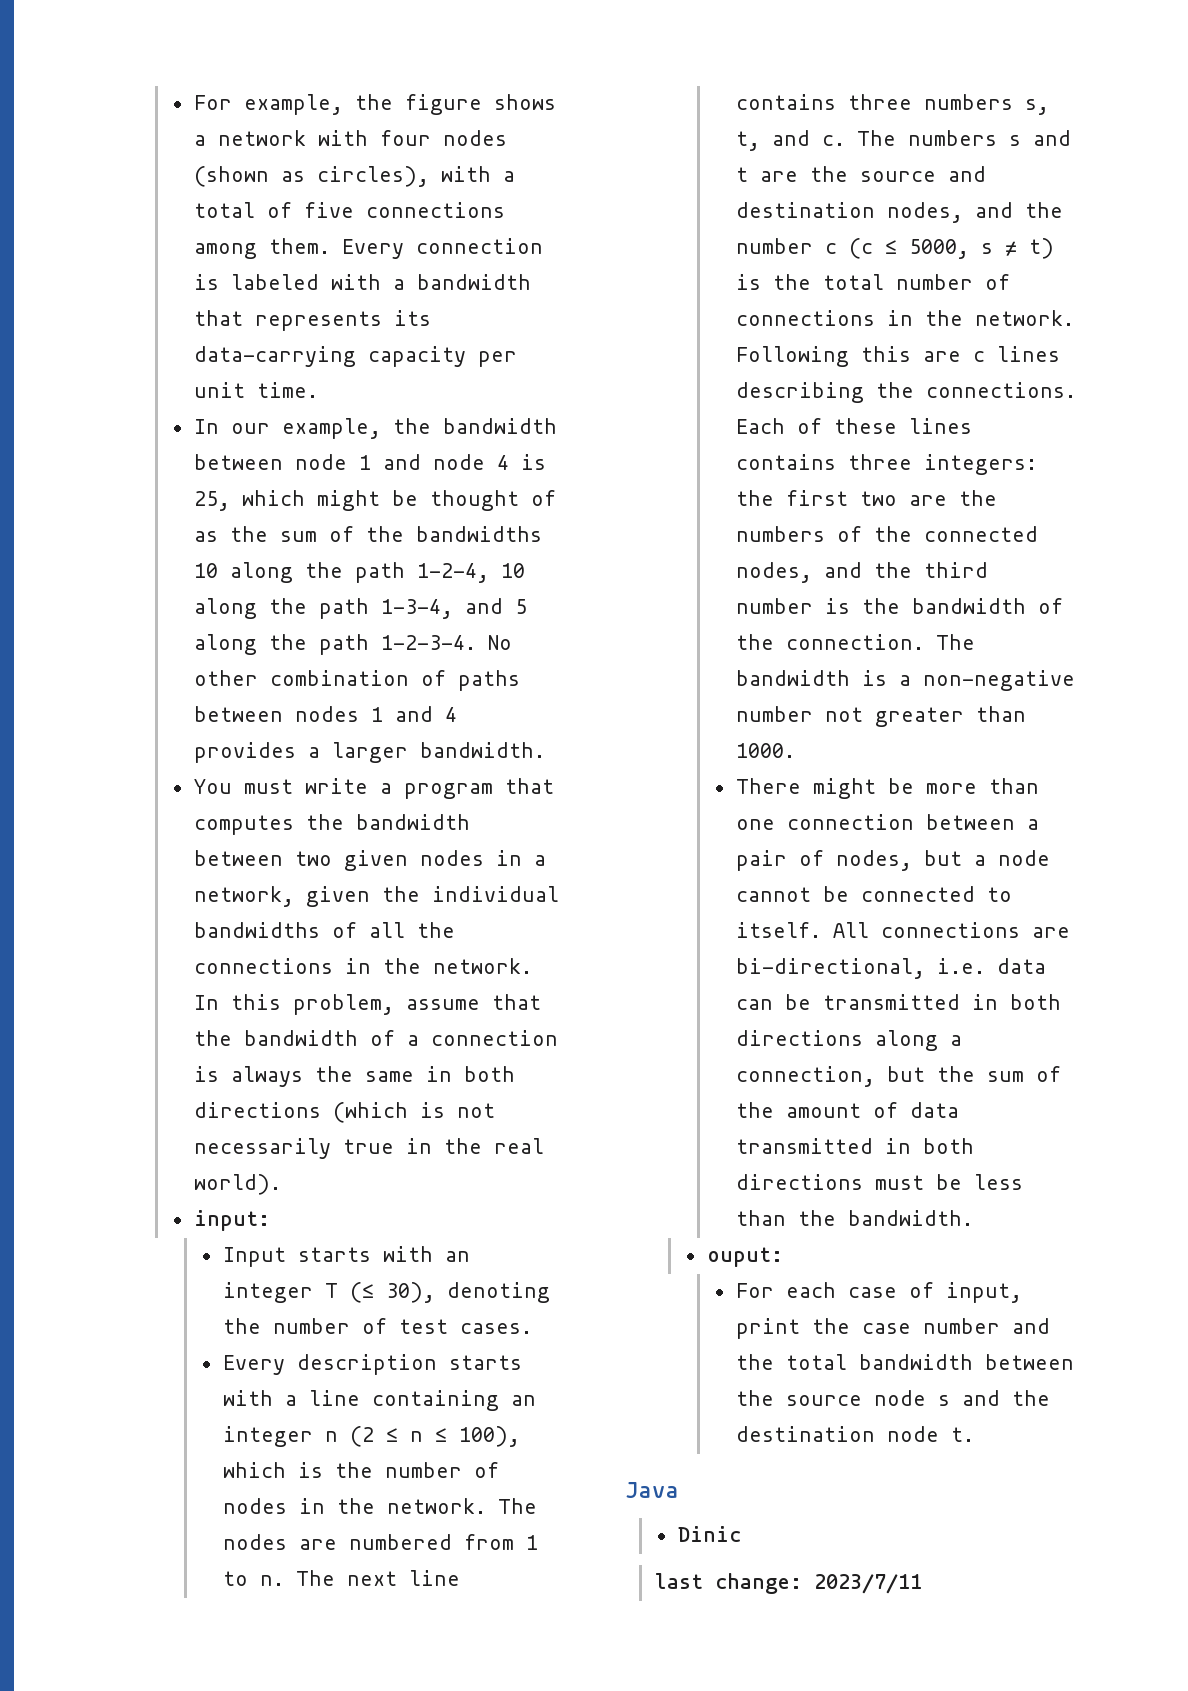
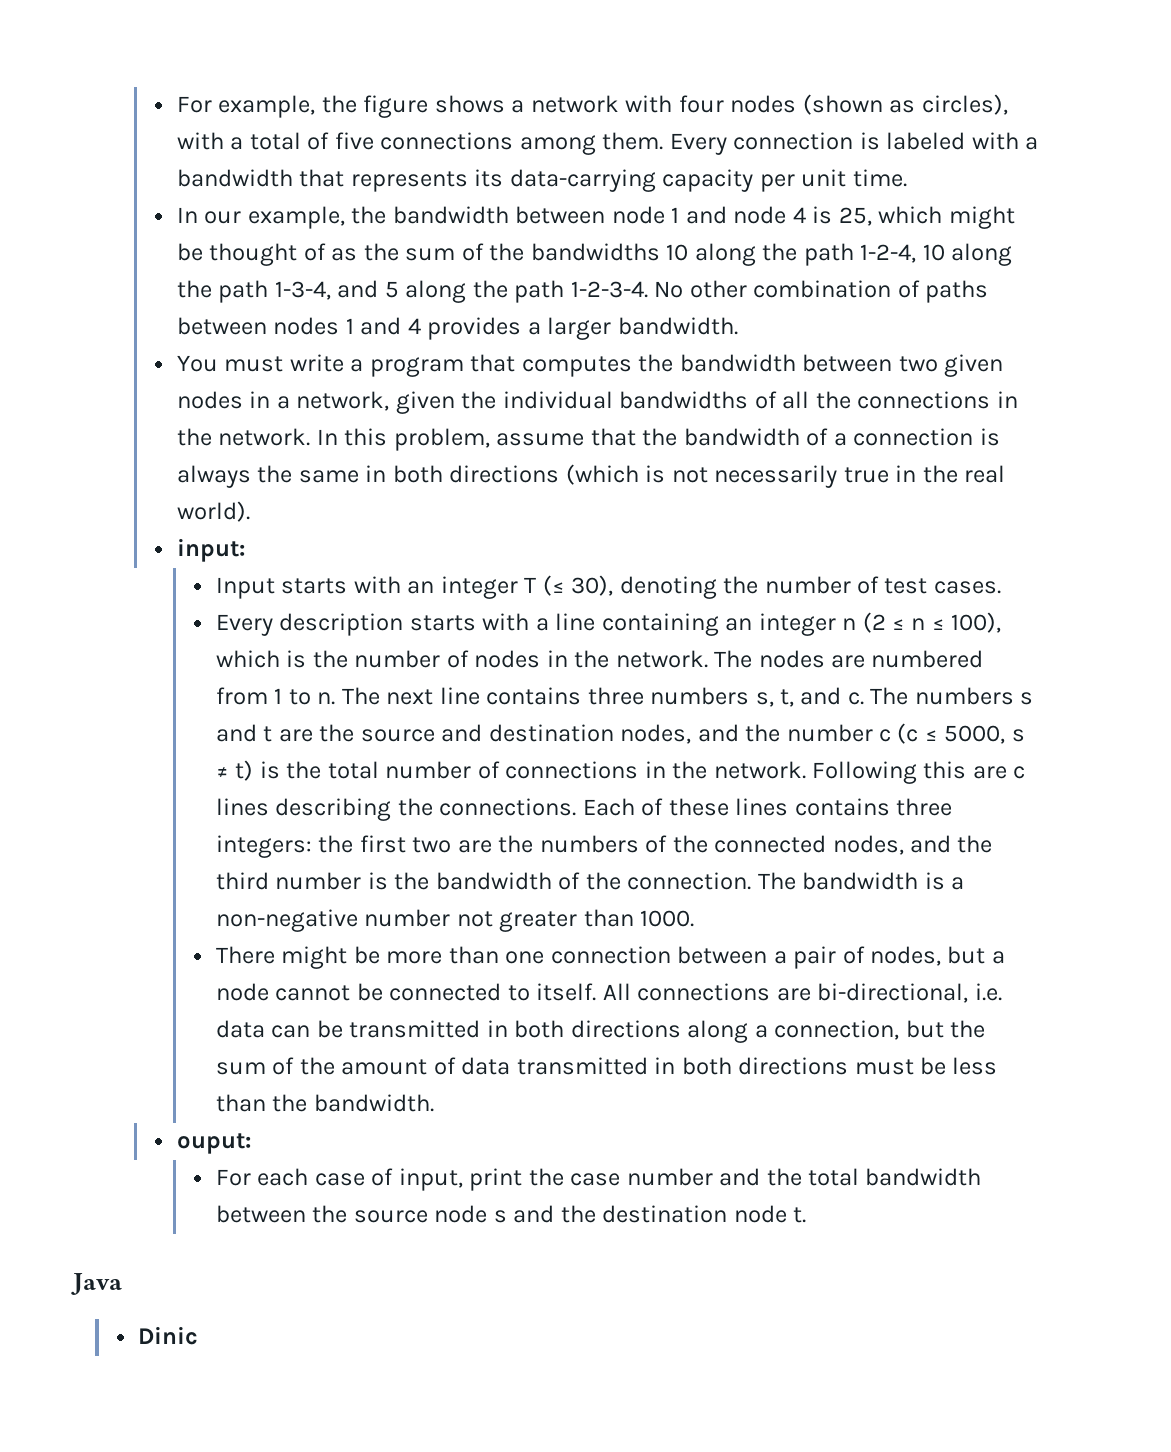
- last change: 2023/7/11

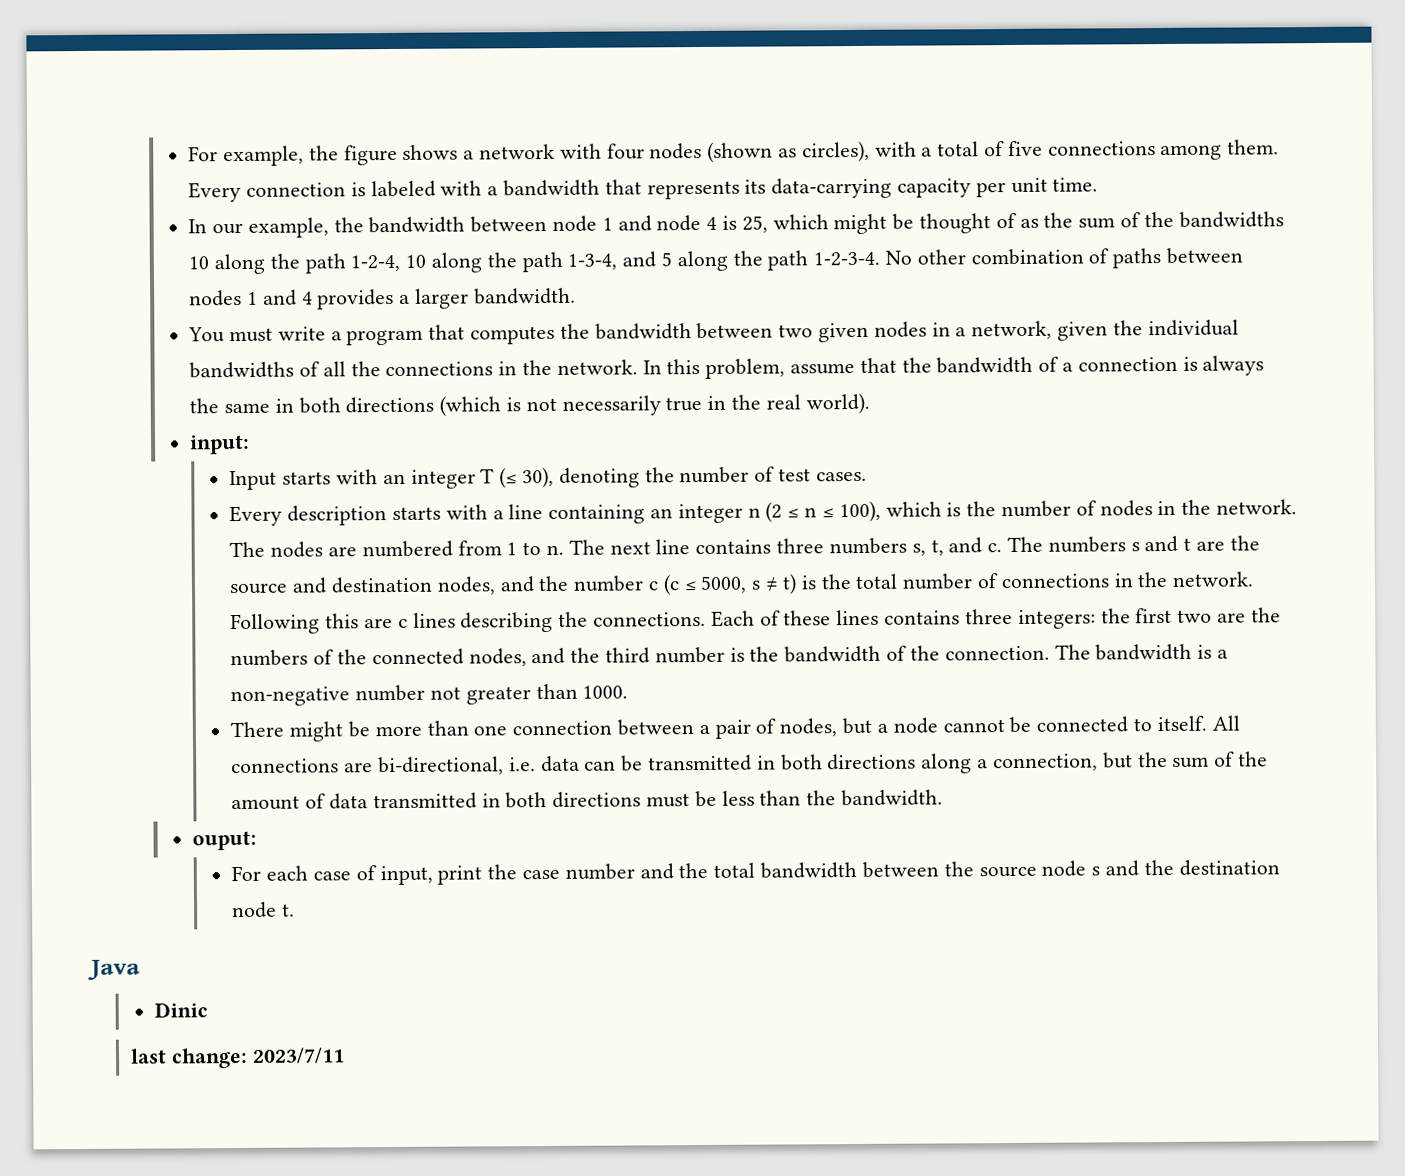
+ last change: 2023/7/11

